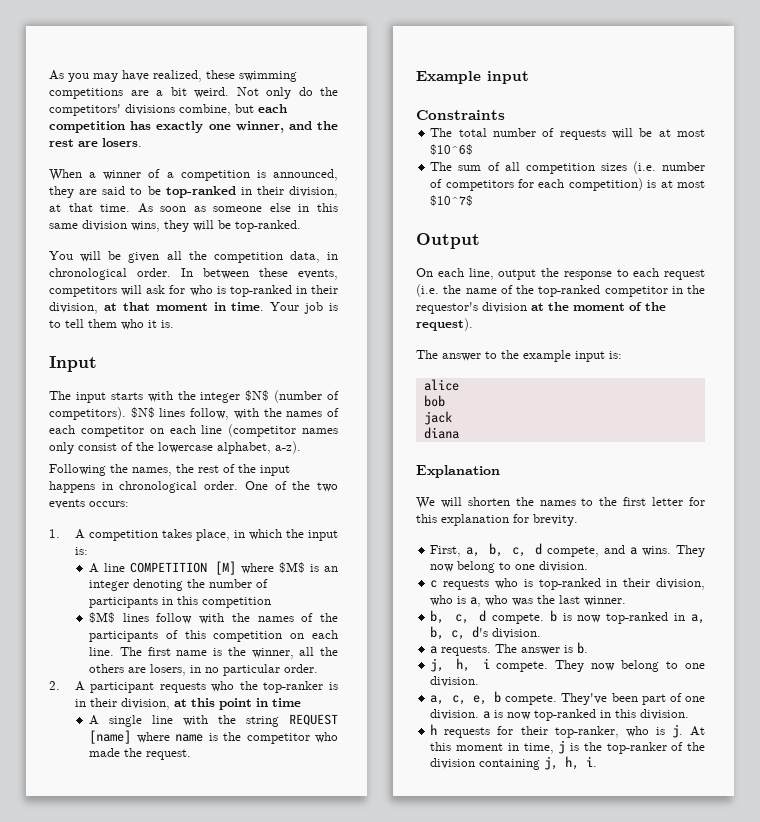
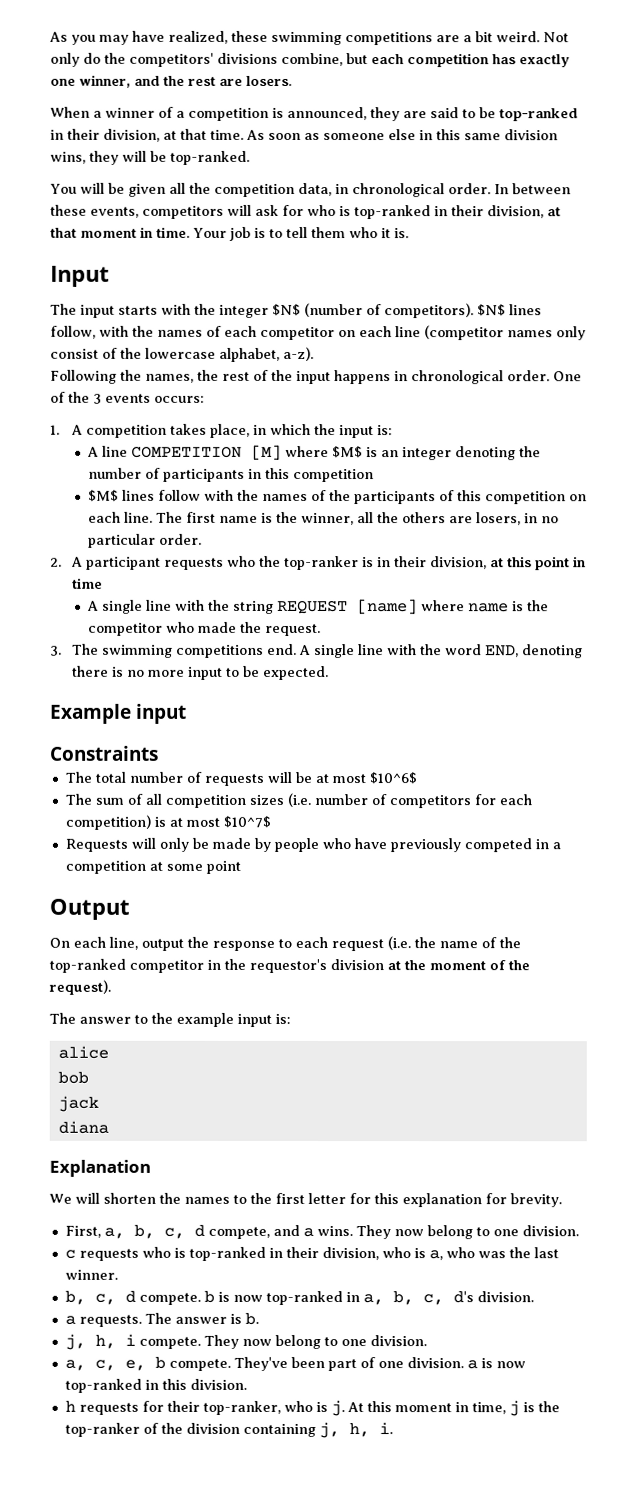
- One of the two events occurs:
+ One of the 3 events occurs:
+ 3. The swimming competitions end. A single line with the word END, denoting there is no more input to be expected.
+ Requests will only be made by people who have previously competed in a competition at some point

